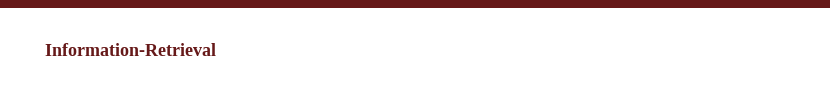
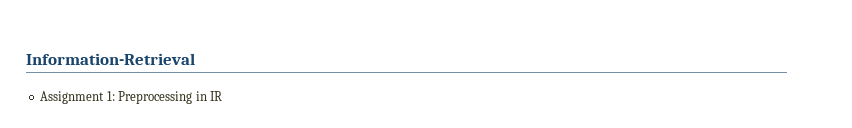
+ Assignment 1: Preprocessing in IR

